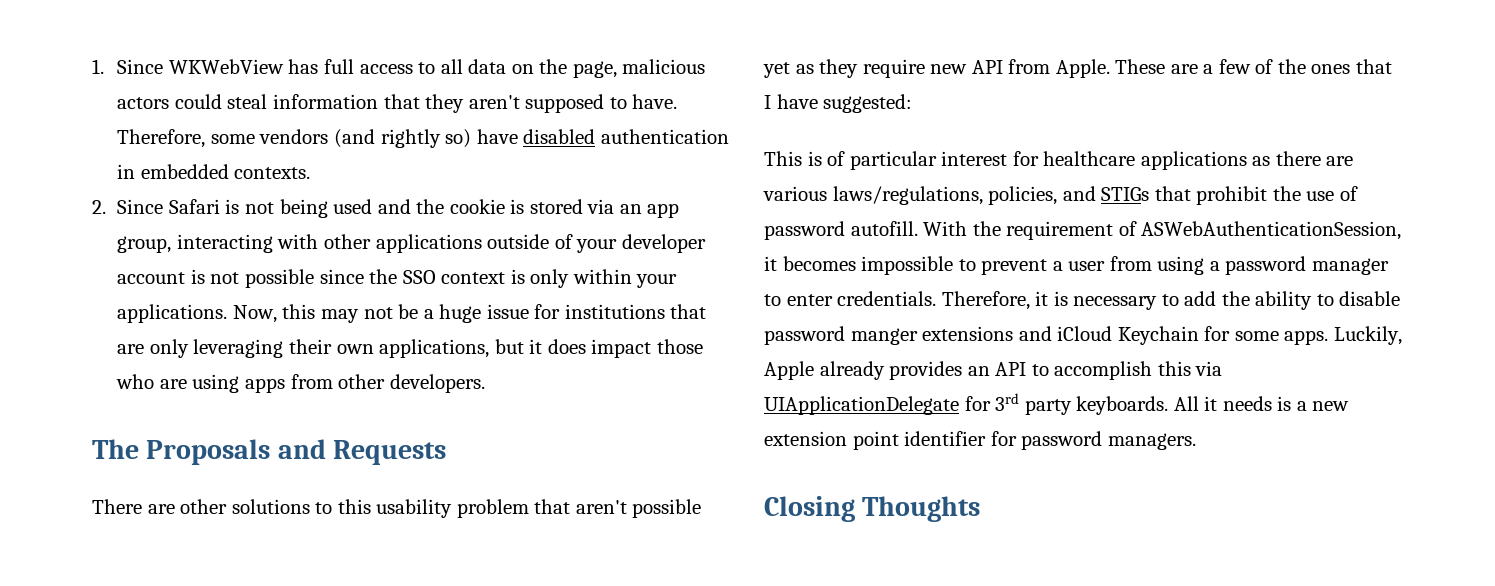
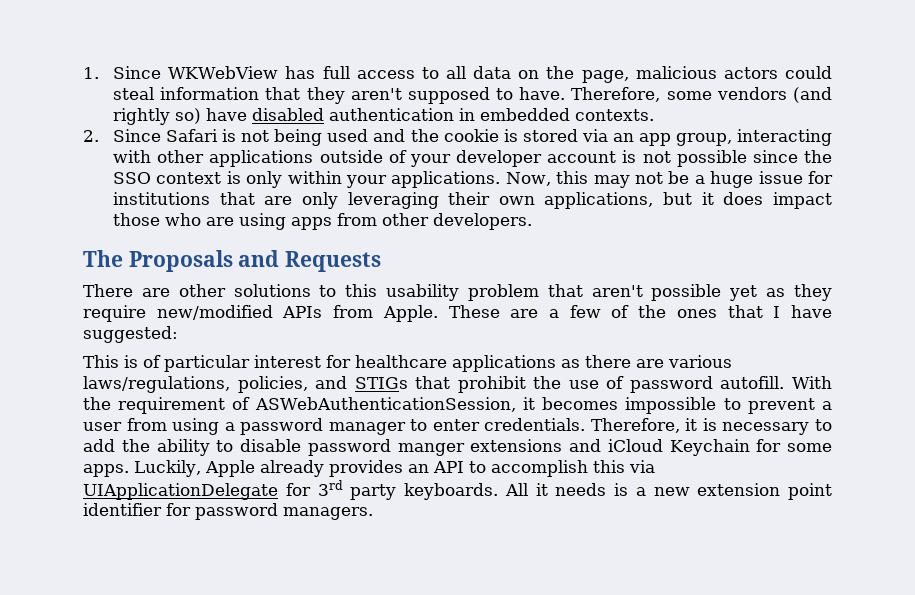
- There are other solutions to this usability problem that aren't possible yet as they require new API from Apple.
+ There are other solutions to this usability problem that aren't possible yet as they require new/modified APIs from Apple.
- Closing Thoughts

